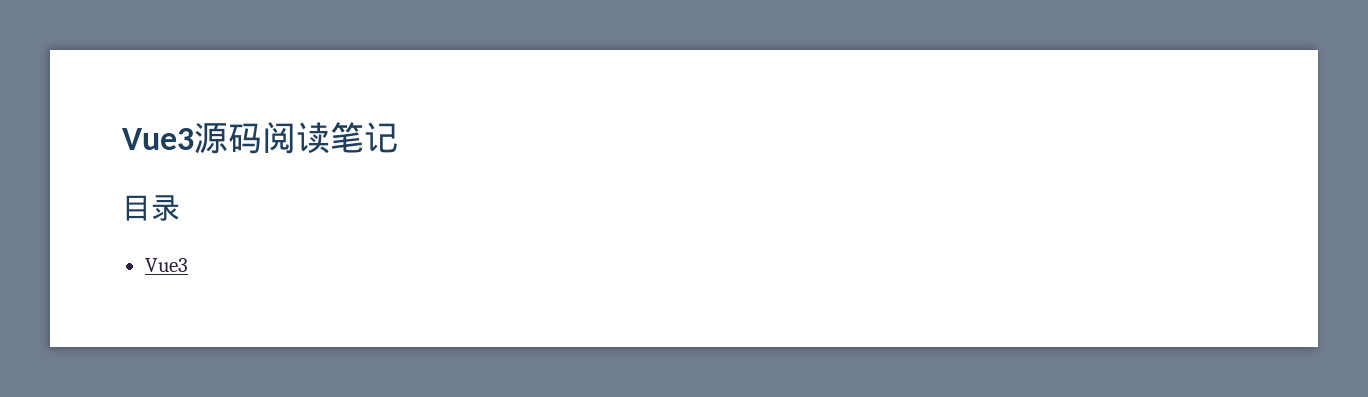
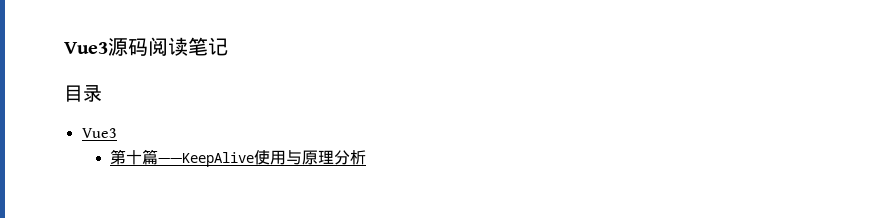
+ 第十篇——KeepAlive使用与原理分析

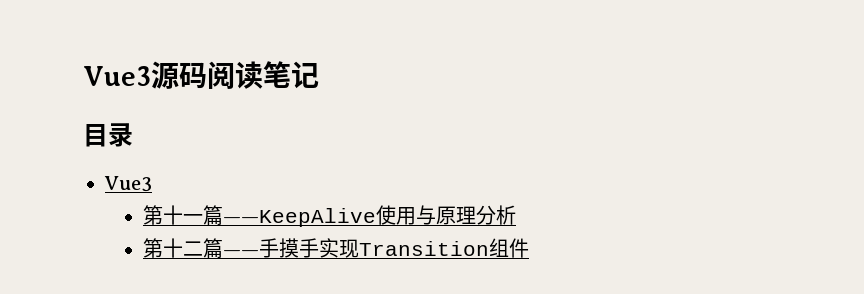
- 第十篇——KeepAlive使用与原理分析
+ 第十一篇——KeepAlive使用与原理分析
+ 第十二篇——手摸手实现Transition组件

